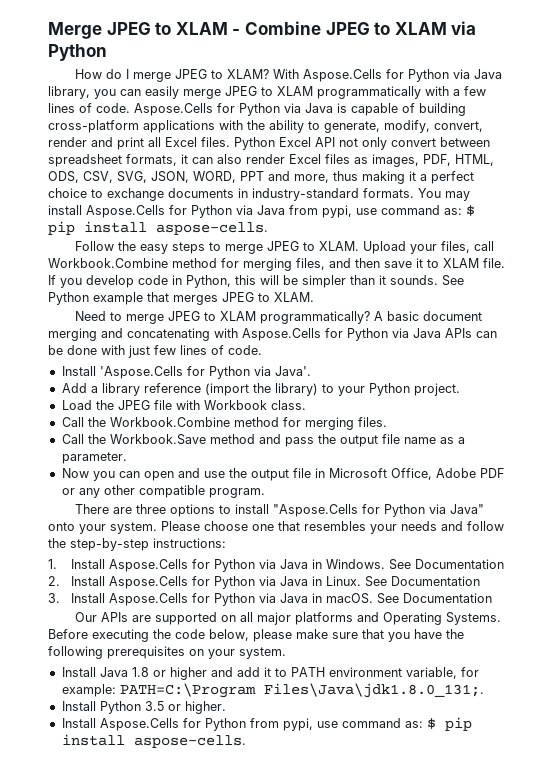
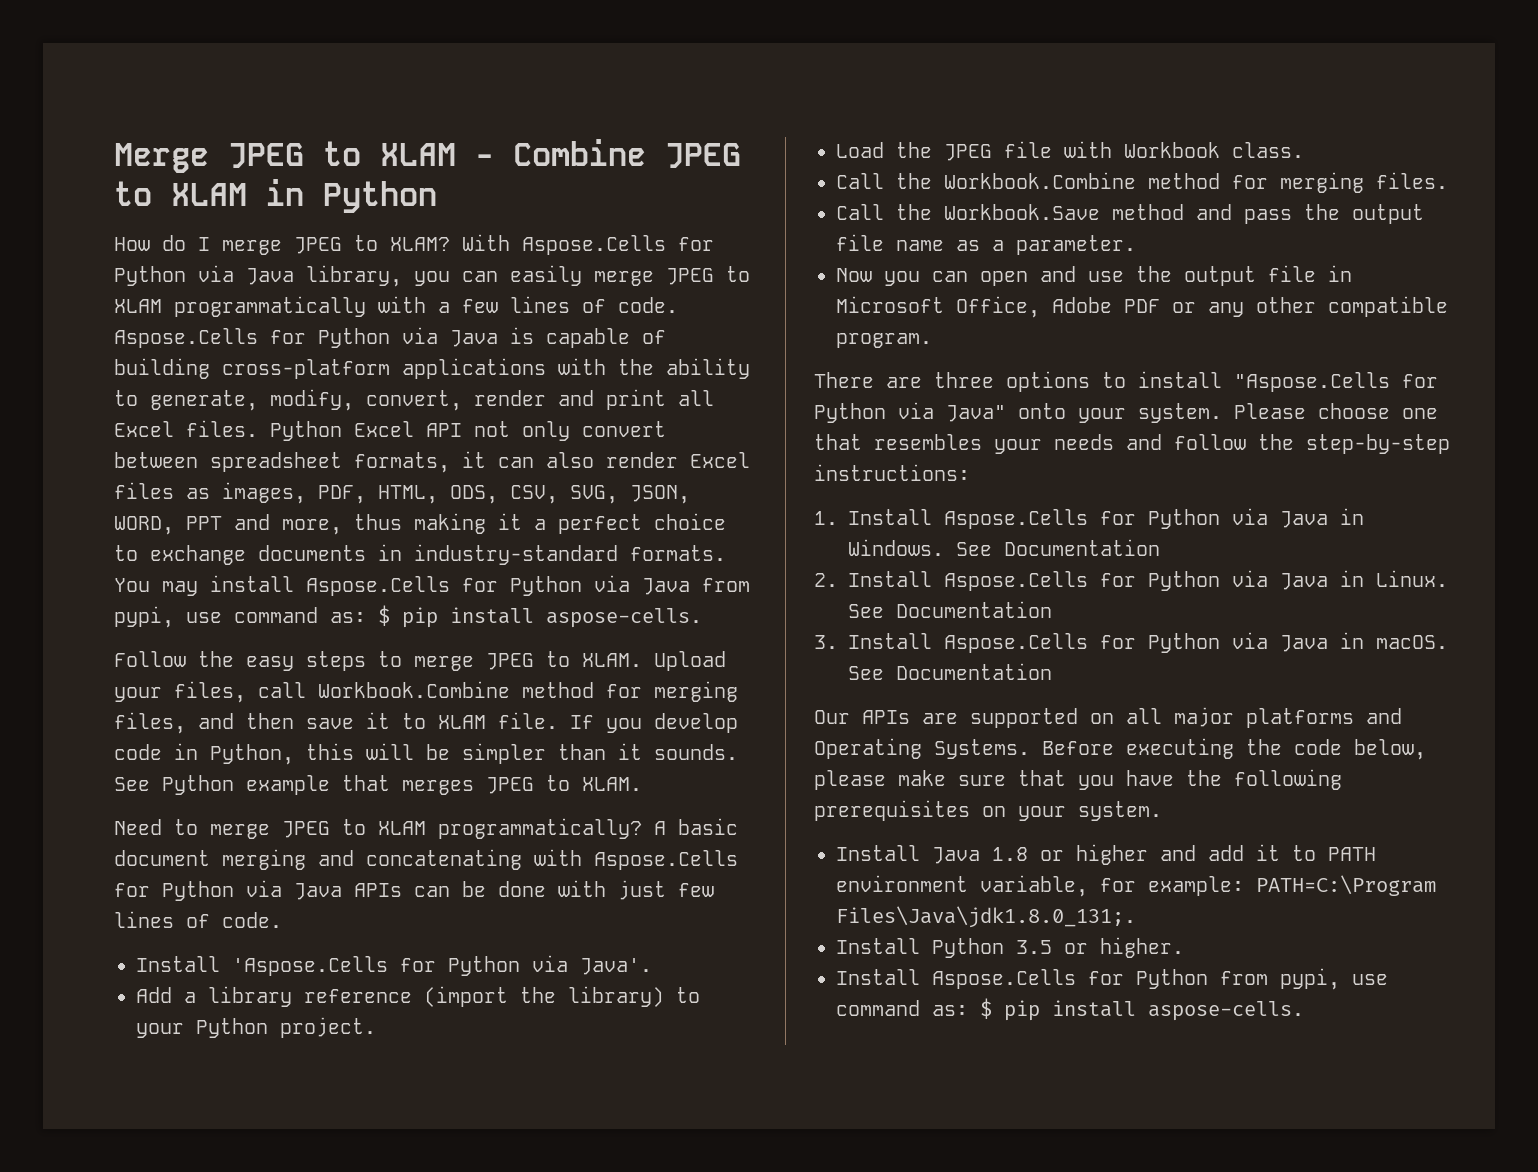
- Merge JPEG to XLAM - Combine JPEG to XLAM via Python
+ Merge JPEG to XLAM - Combine JPEG to XLAM in Python

